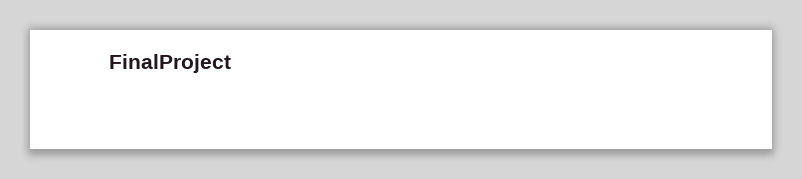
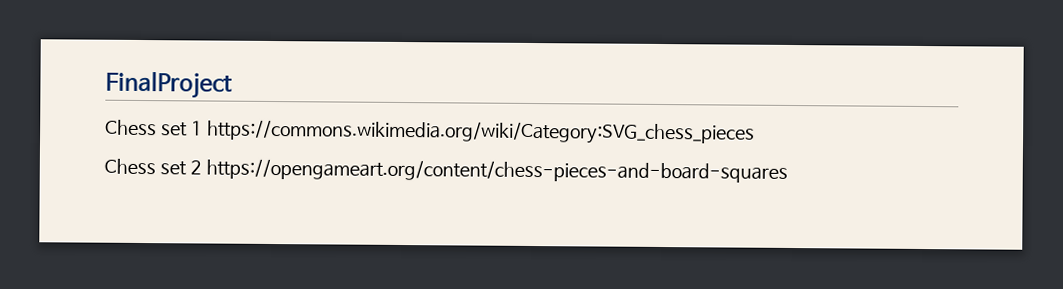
+ Chess set 1 https://commons.wikimedia.org/wiki/Category:SVG_chess_pieces
+ Chess set 2 https://opengameart.org/content/chess-pieces-and-board-squares

